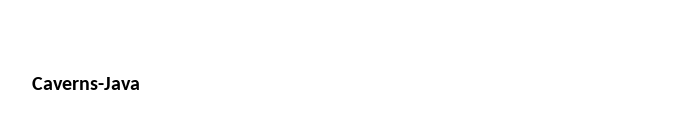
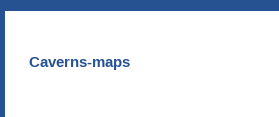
- Caverns-Java
+ Caverns-maps

